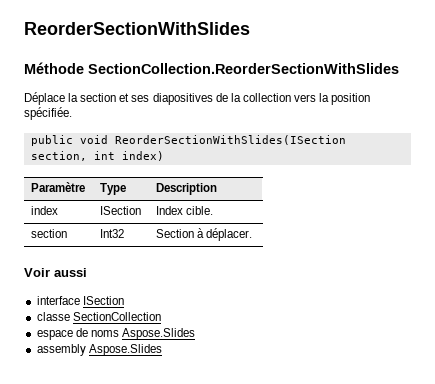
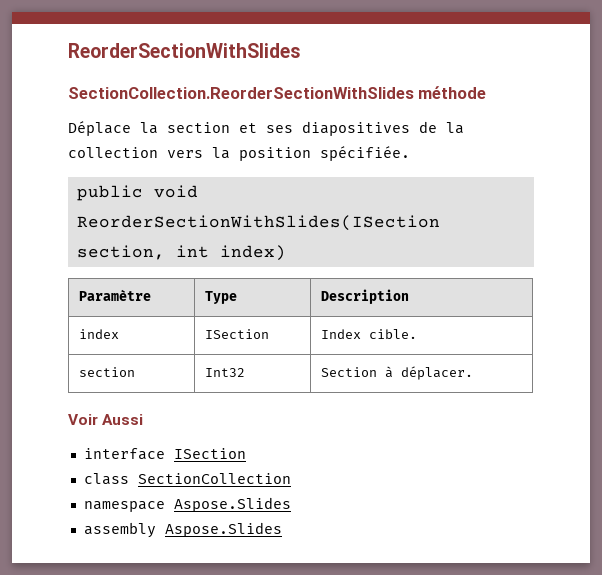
- Méthode SectionCollection.ReorderSectionWithSlides
+ SectionCollection.ReorderSectionWithSlides méthode
- Voir aussi
+ Voir Aussi
- classe SectionCollection
+ class SectionCollection
- espace de noms Aspose.Slides
+ namespace Aspose.Slides

